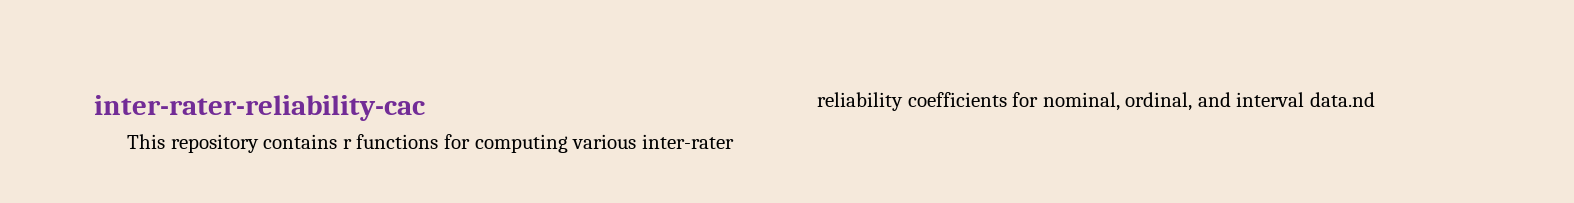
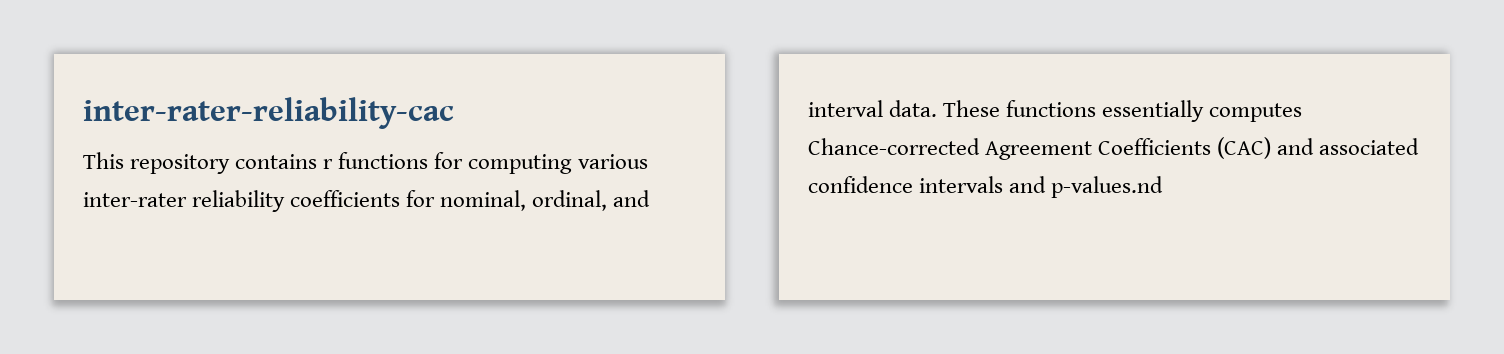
- This repository contains r functions for computing various inter-rater reliability coefficients for nominal, ordinal, and interval data.nd
+ This repository contains r functions for computing various inter-rater reliability coefficients for nominal, ordinal, and interval data. These functions essentially computes Chance-corrected Agreement Coefficients (CAC) and associated confidence intervals and p-values.nd

